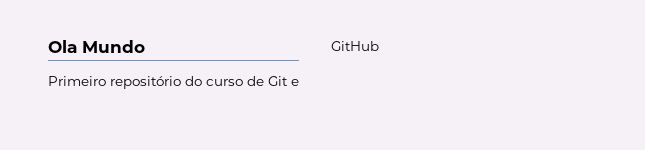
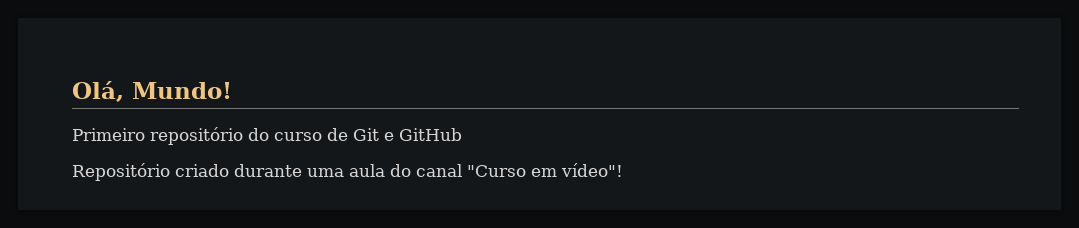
- Ola Mundo
+ Olá, Mundo!
+ Repositório criado durante uma aula do canal "Curso em vídeo"!

